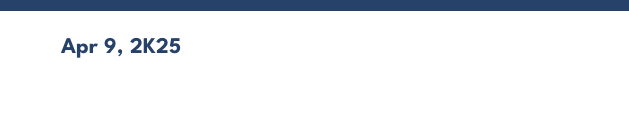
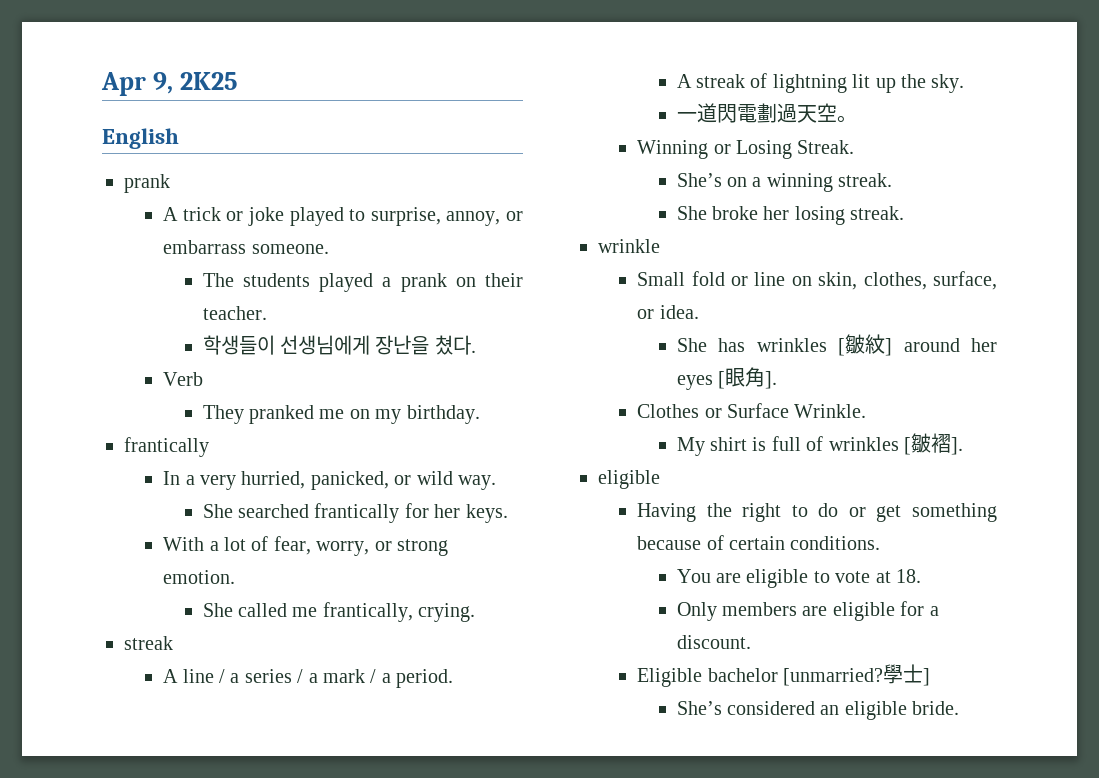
+ English
+ prank
+ A trick or joke played to surprise, annoy, or embarrass someone.
+ The students played a prank on their teacher.
+ 학생들이 선생님에게 장난을 쳤다.
+ Verb
+ They pranked me on my birthday.
+ frantically
+ In a very hurried, panicked, or wild way.
+ She searched frantically for her keys.
+ With a lot of fear, worry, or strong emotion.
+ She called me frantically, crying.
+ streak
+ A line / a series / a mark / a period.
+ A streak of lightning lit up the sky.
+ 一道閃電劃過天空。
+ Winning or Losing Streak.
+ She’s on a winning streak.
+ She broke her losing streak.
+ wrinkle
+ Small fold or line on skin, clothes, surface, or idea.
+ She has wrinkles [皺紋] around her eyes [眼角].
+ Clothes or Surface Wrinkle.
+ My shirt is full of wrinkles [皺褶].
+ eligible
+ Having the right to do or get something because of certain conditions.
+ You are eligible to vote at 18.
+ Only members are eligible for a discount.
+ Eligible bachelor [unmarried?學士]
+ She’s considered an eligible bride.

